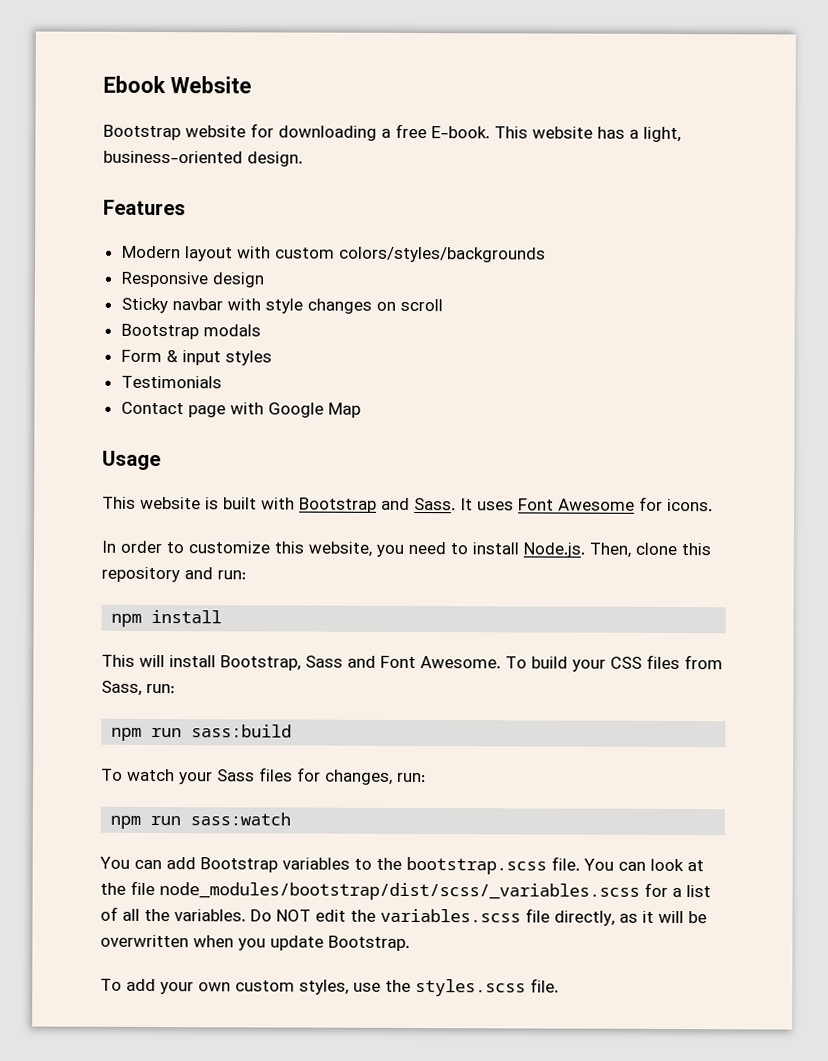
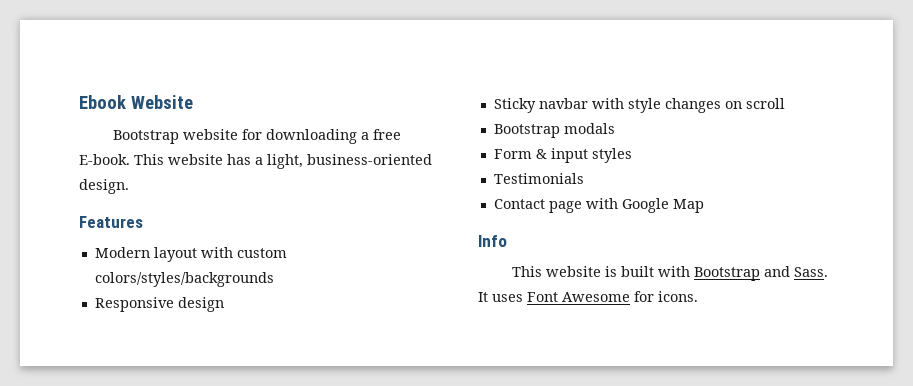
- Usage
+ Info
- In order to customize this website, you need to install Node.js. Then, clone this repository and run:
- npm install
- This will install Bootstrap, Sass and Font Awesome. To build your CSS files from Sass, run:
- npm run sass:build
- To watch your Sass files for changes, run:
- npm run sass:watch
- You can add Bootstrap variables to the bootstrap.scss file. You can look at the file node_modules/bootstrap/dist/scss/_variables.scss for a list of all the variables. Do NOT edit the variables.scss file directly, as it will be overwritten when you update Bootstrap.
- To add your own custom styles, use the styles.scss file.

